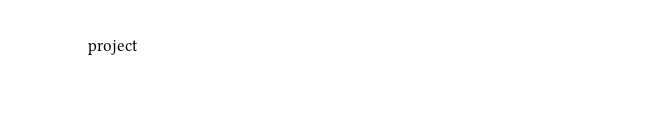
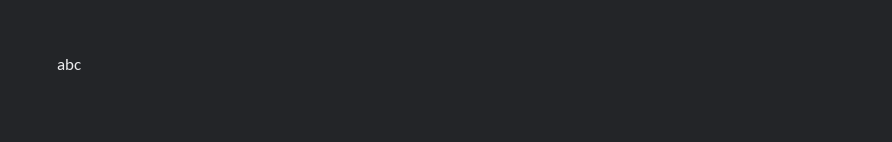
- project
+ abc

